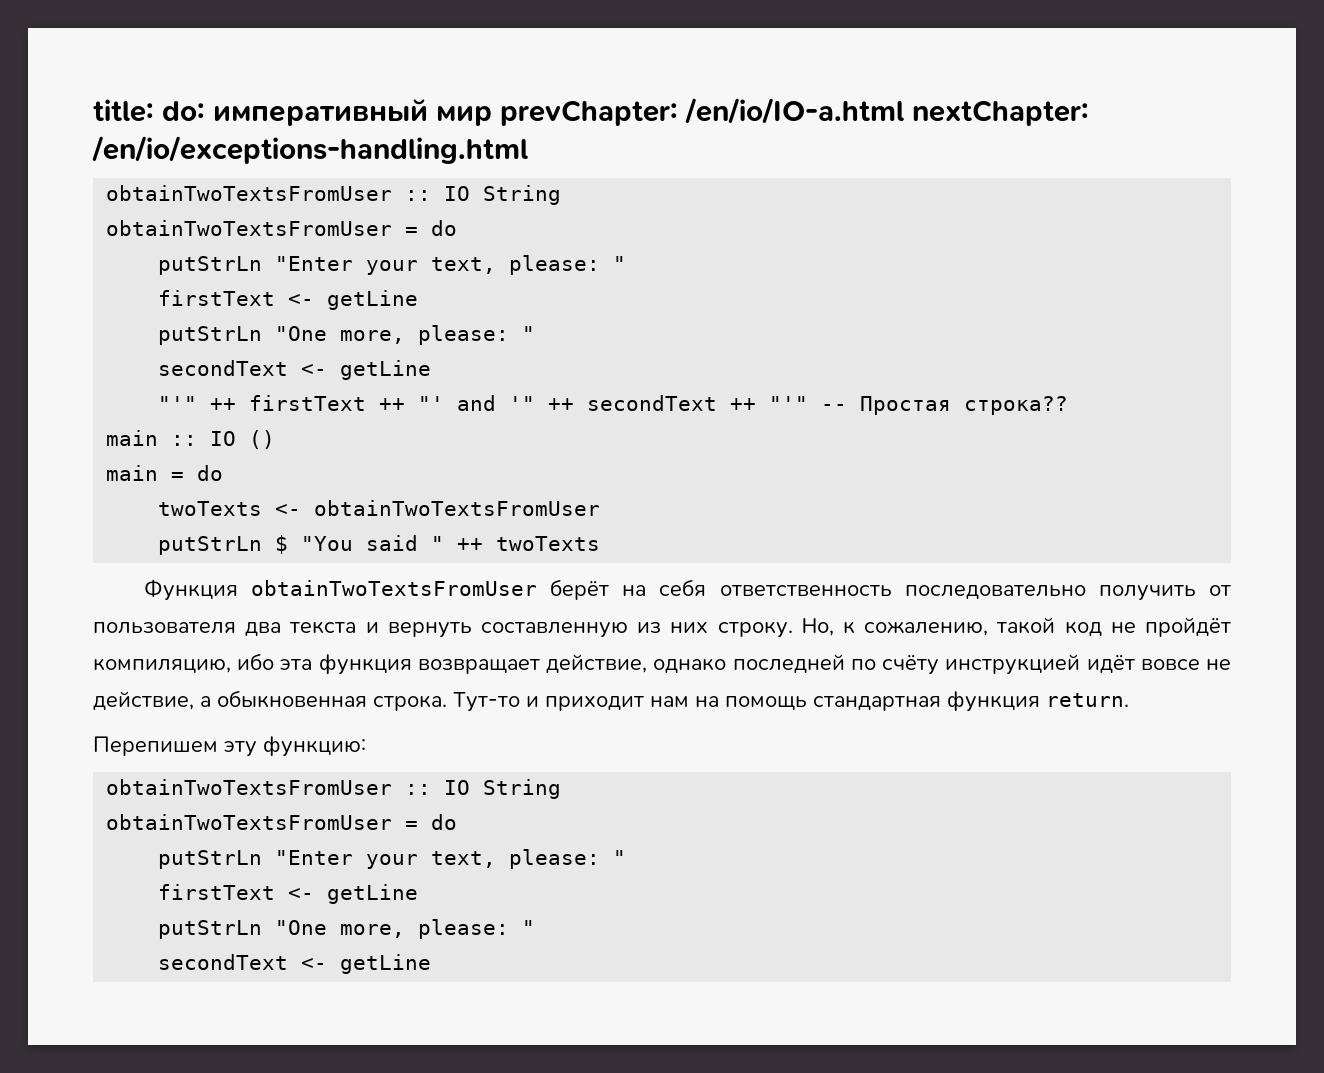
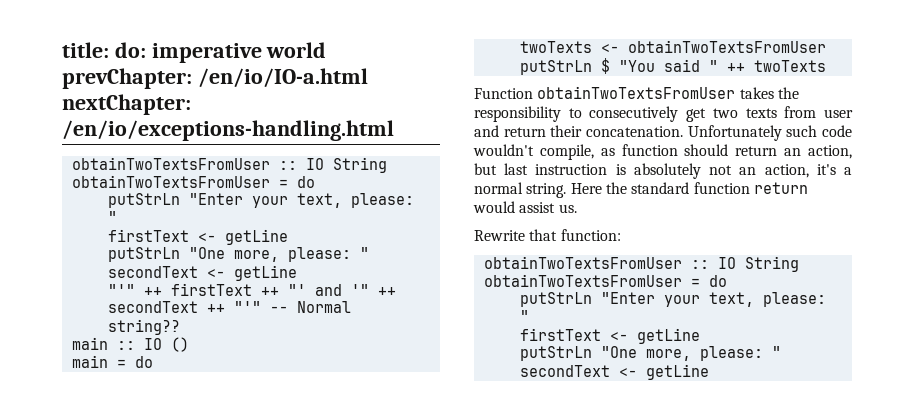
- title: do: императивный мир prevChapter: /en/io/IO-a.html nextChapter: /en/io/exceptions-handling.html
+ title: do: imperative world prevChapter: /en/io/IO-a.html nextChapter: /en/io/exceptions-handling.html
- "'" ++ firstText ++ "' and '" ++ secondText ++ "'" -- Простая строка??
+ "'" ++ firstText ++ "' and '" ++ secondText ++ "'" -- Normal string??
- Функция obtainTwoTextsFromUser берёт на себя ответственность последовательно получить от пользователя два текста и вернуть составленную из них строку. Но, к сожалению, такой код не пройдёт компиляцию, ибо эта функция возвращает действие, однако последней по счёту инструкцией идёт вовсе не действие, а обыкновенная строка. Тут-то и приходит нам на помощь стандартная функция return.
- Перепишем эту функцию:
+ Function obtainTwoTextsFromUser takes the responsibility to consecutively get two texts from user and return their concatenation. Unfortunately such code wouldn't compile, as function should return an action, but last instruction is absolutely not an action, it's a normal string. Here the standard function return would assist us.
+ Rewrite that function:

